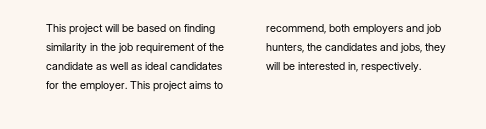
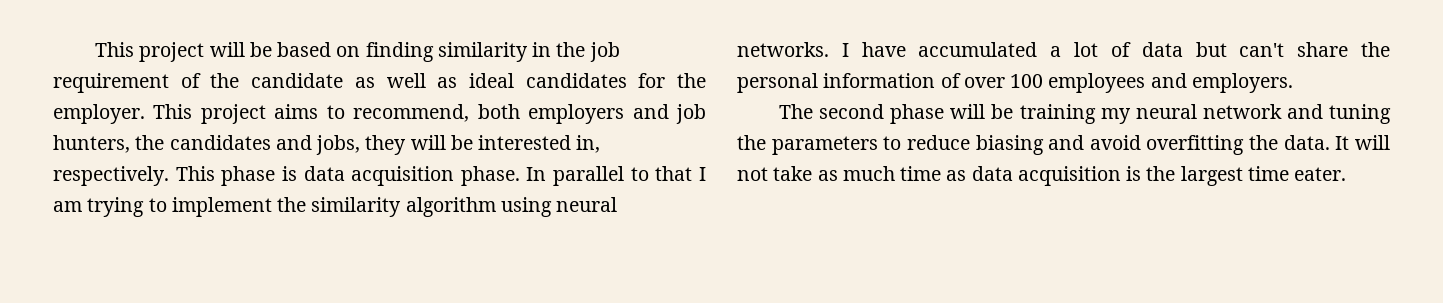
+ This phase is data acquisition phase. In parallel to that I am trying to implement the similarity algorithm using neural networks. I have accumulated a lot of data but can't share the personal information of over 100 employees and employers.
+ The second phase will be training my neural network and tuning the parameters to reduce biasing and avoid overfitting the data. It will not take as much time as data acquisition is the largest time eater.

